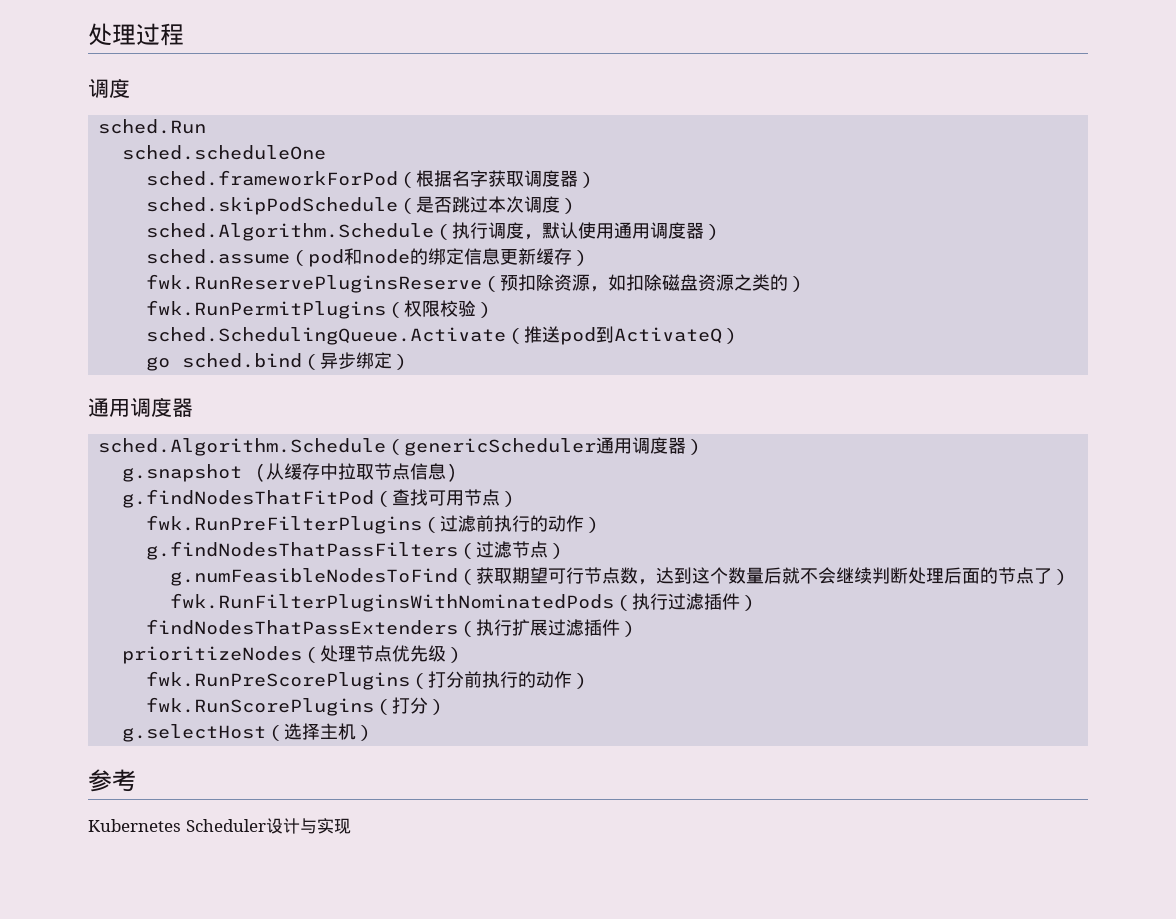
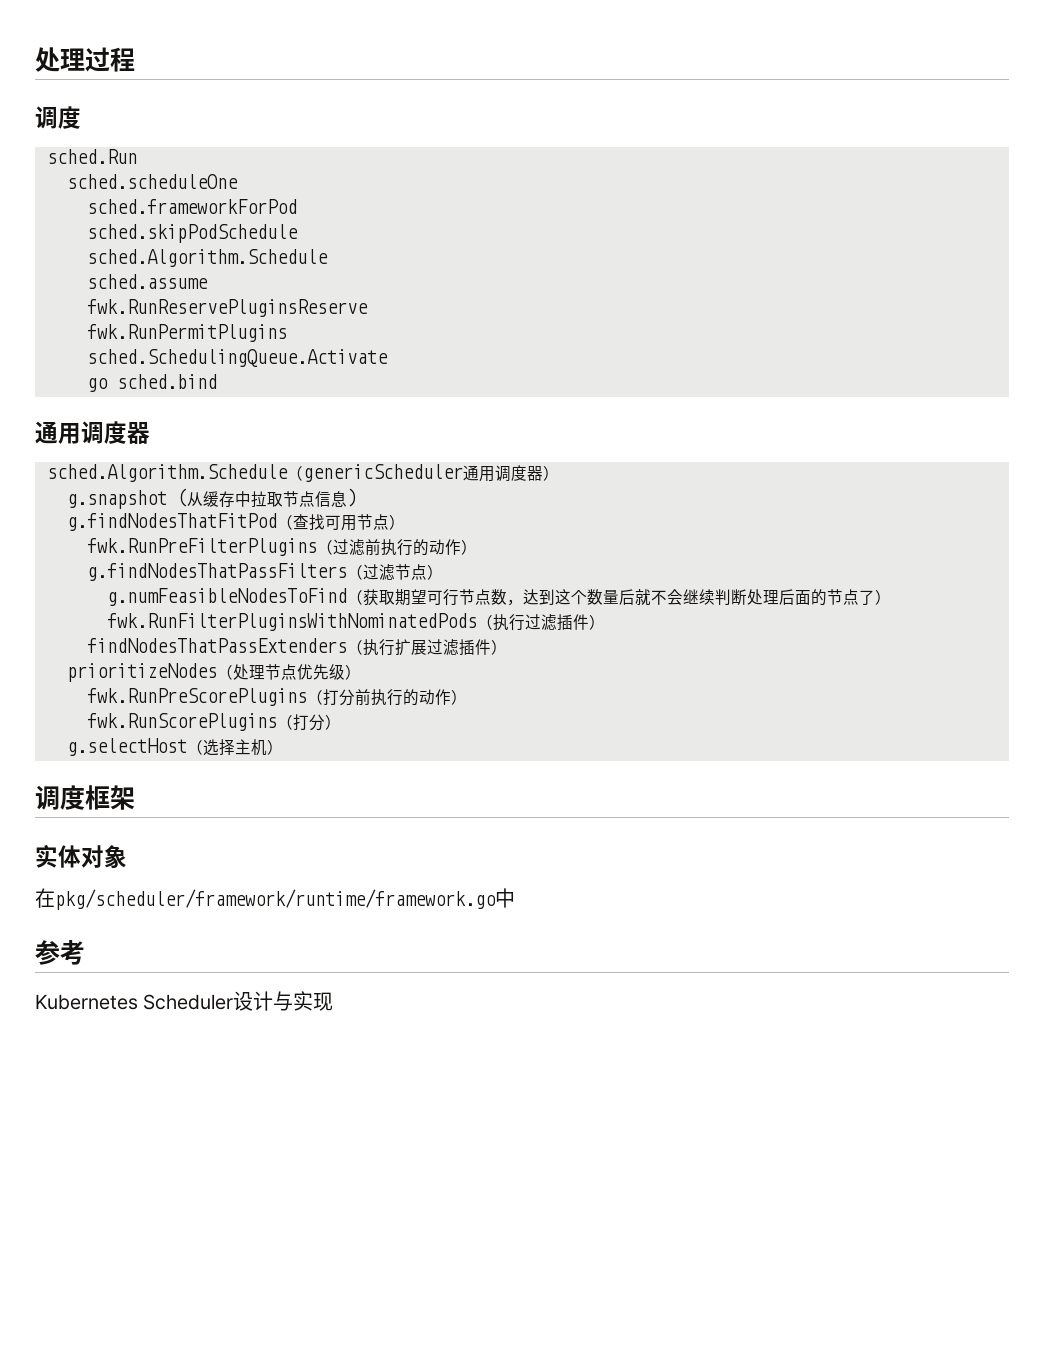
- sched.frameworkForPod（根据名字获取调度器）
- sched.skipPodSchedule（是否跳过本次调度）
- sched.Algorithm.Schedule（执行调度，默认使用通用调度器）
- sched.assume（pod和node的绑定信息更新缓存）
- fwk.RunReservePluginsReserve（预扣除资源，如扣除磁盘资源之类的）
- fwk.RunPermitPlugins（权限校验）
- sched.SchedulingQueue.Activate（推送pod到ActivateQ）
+ sched.frameworkForPod
+ sched.skipPodSchedule
+ sched.Algorithm.Schedule
+ sched.assume
+ fwk.RunReservePluginsReserve
+ fwk.RunPermitPlugins
+ sched.SchedulingQueue.Activate
- go sched.bind（异步绑定）
+ go sched.bind
+ 调度框架
+ 实体对象
+ 在pkg/scheduler/framework/runtime/framework.go中

